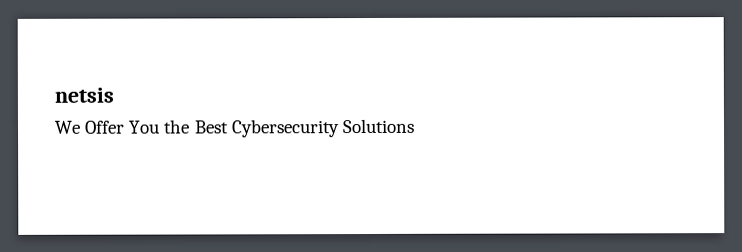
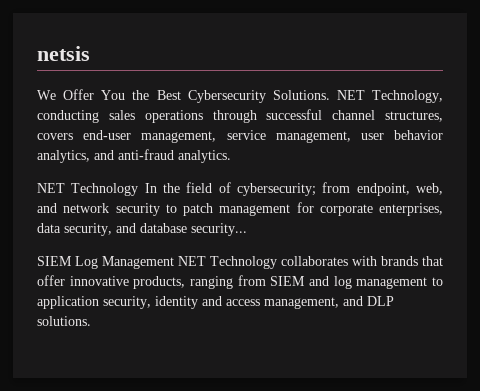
- We Offer You the Best Cybersecurity Solutions
+ We Offer You the Best Cybersecurity Solutions. NET Technology, conducting sales operations through successful channel structures, covers end-user management, service management, user behavior analytics, and anti-fraud analytics.
+ NET Technology In the field of cybersecurity; from endpoint, web, and network security to patch management for corporate enterprises, data security, and database security...
+ SIEM Log Management NET Technology collaborates with brands that offer innovative products, ranging from SIEM and log management to application security, identity and access management, and DLP solutions.

